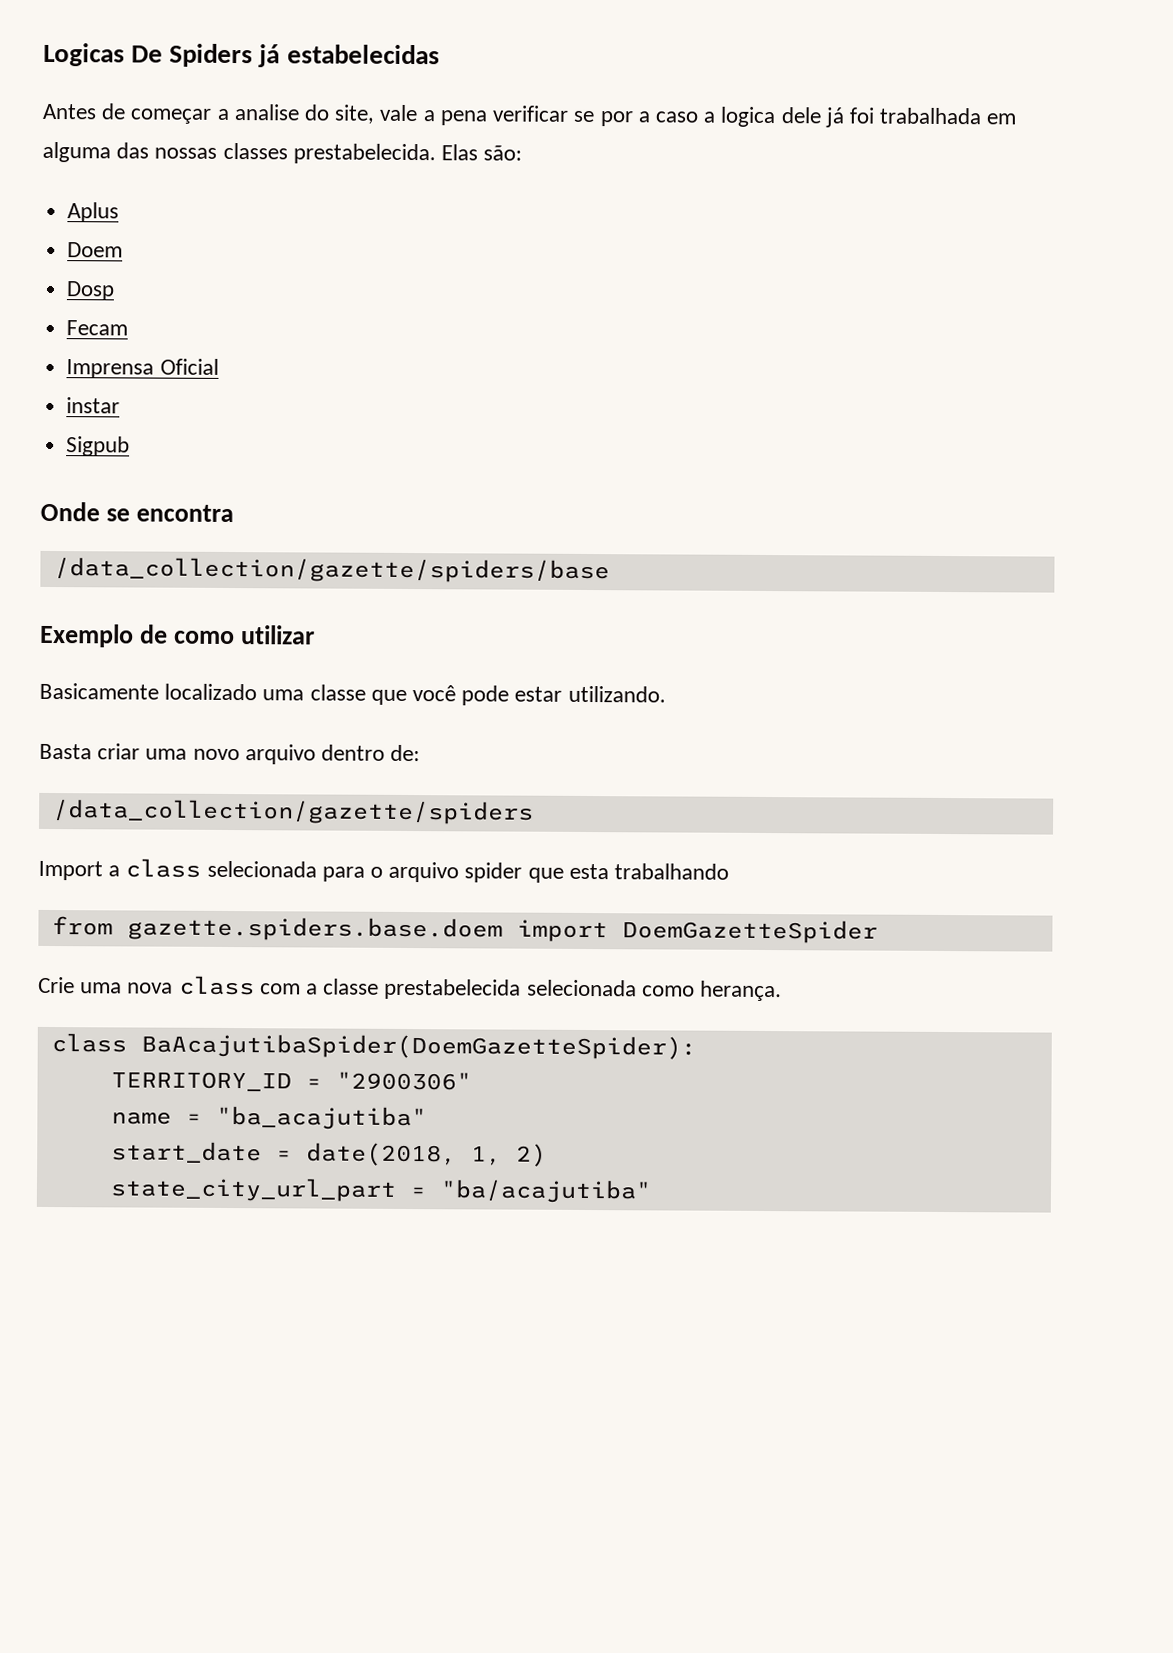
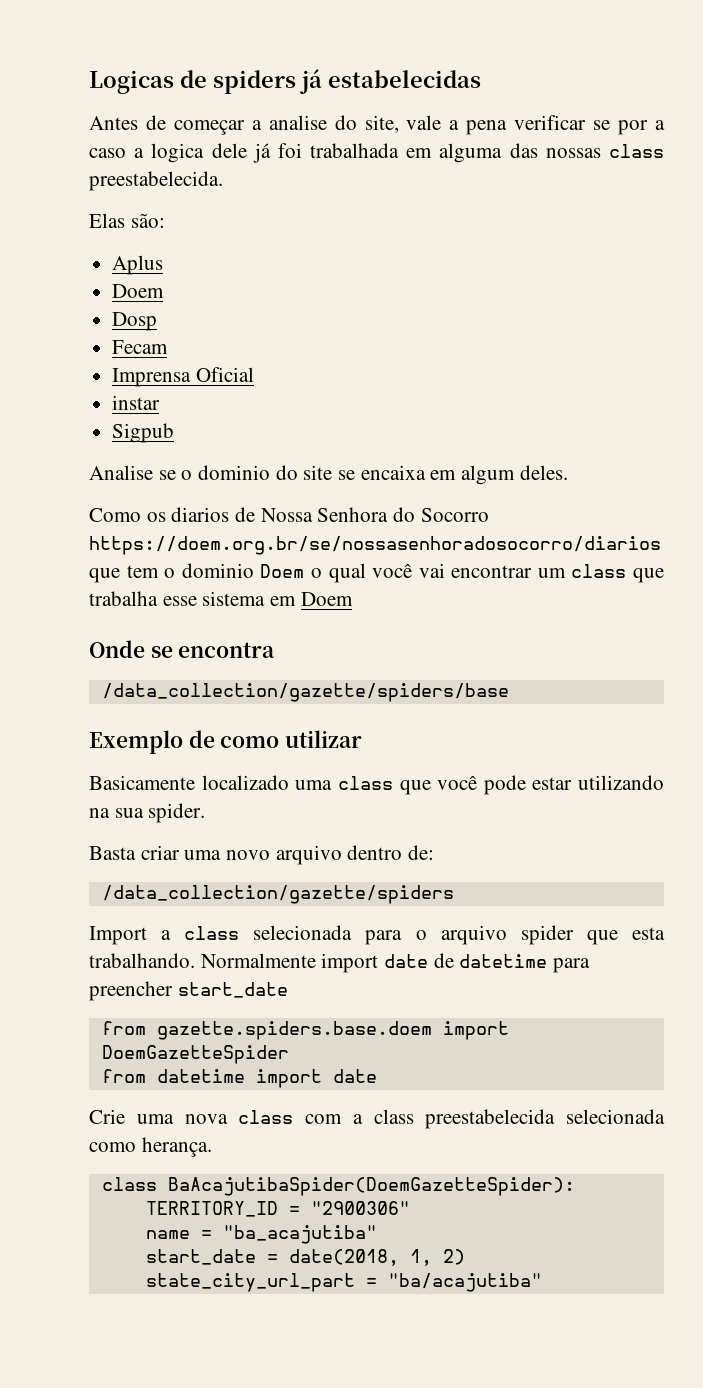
- Logicas De Spiders já estabelecidas
+ Logicas de spiders já estabelecidas
- Antes de começar a analise do site, vale a pena verificar se por a caso a logica dele já foi trabalhada em alguma das nossas classes prestabelecida. Elas são:
+ Antes de começar a analise do site, vale a pena verificar se por a caso a logica dele já foi trabalhada em alguma das nossas class preestabelecida.
+ Elas são:
+ Analise se o dominio do site se encaixa em algum deles.
+ Como os diarios de Nossa Senhora do Socorro https://doem.org.br/se/nossasenhoradosocorro/diarios que tem o dominio Doem o qual você vai encontrar um class que trabalha esse sistema em Doem
- Basicamente localizado uma classe que você pode estar utilizando.
+ Basicamente localizado uma class que você pode estar utilizando na sua spider.
- Import a class selecionada para o arquivo spider que esta trabalhando
+ Import a class selecionada para o arquivo spider que esta trabalhando. Normalmente import date de datetime para preencher start_date
+ from datetime import date
- Crie uma nova class com a classe prestabelecida selecionada como herança.
+ Crie uma nova class com a class preestabelecida selecionada como herança.

